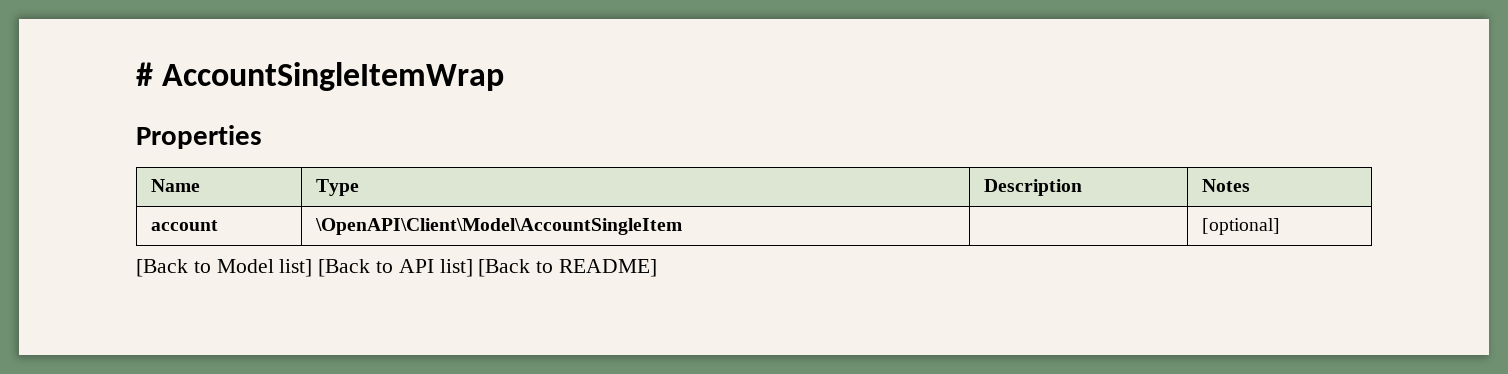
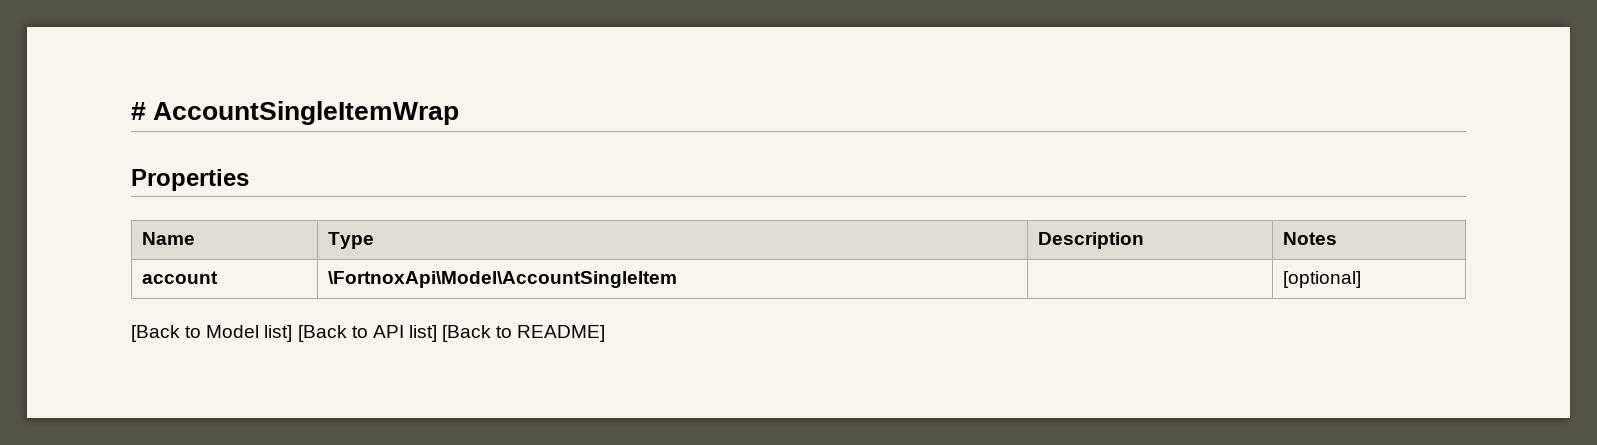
- account | \OpenAPI\Client\Model\AccountSingleItem | | [optional]
+ account | \FortnoxApi\Model\AccountSingleItem | | [optional]

